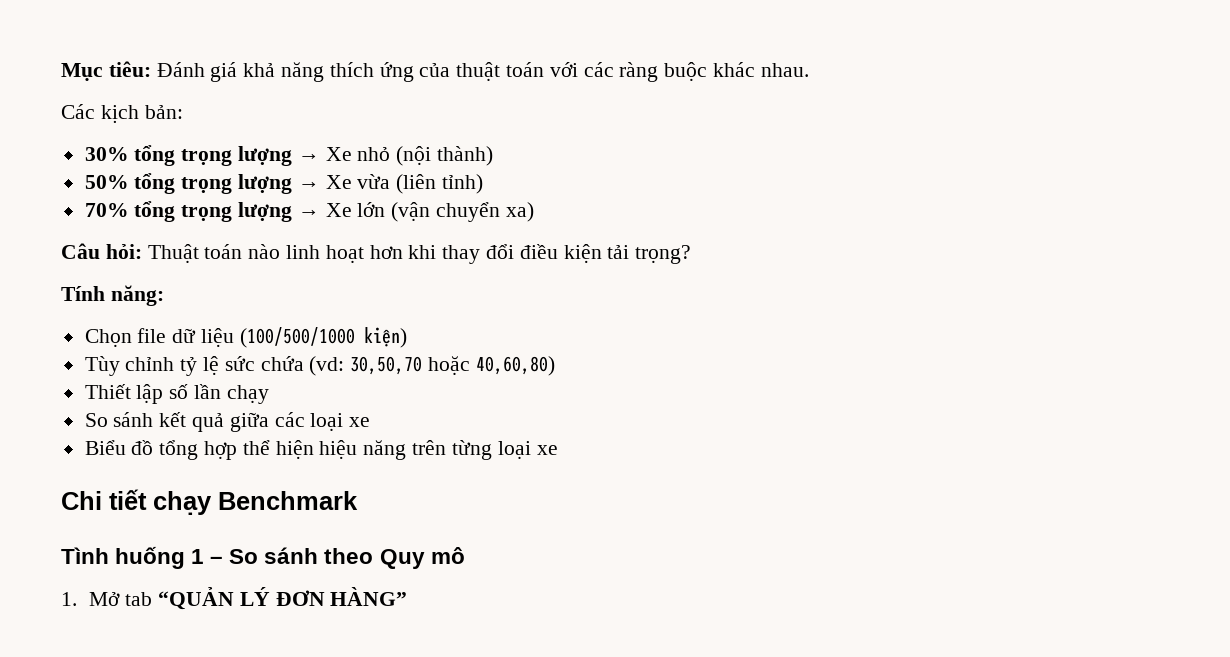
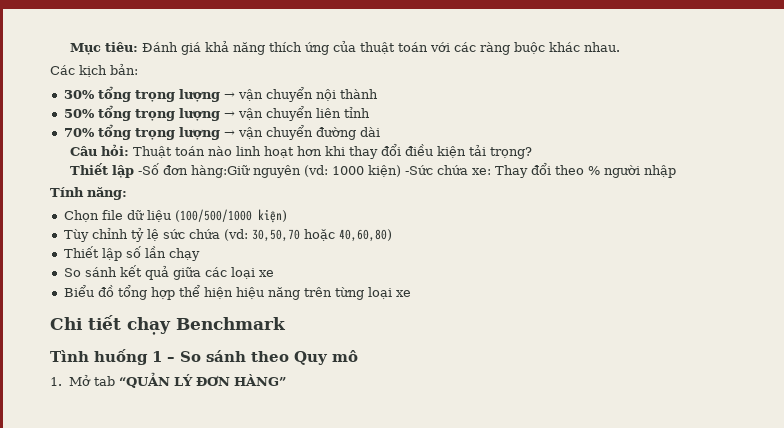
- 30% tổng trọng lượng → Xe nhỏ (nội thành)
+ 30% tổng trọng lượng → vận chuyển nội thành
- 50% tổng trọng lượng → Xe vừa (liên tỉnh)
+ 50% tổng trọng lượng → vận chuyển liên tỉnh
- 70% tổng trọng lượng → Xe lớn (vận chuyển xa)
+ 70% tổng trọng lượng → vận chuyển đường dài
+ Thiết lập -Số đơn hàng:Giữ nguyên (vd: 1000 kiện) -Sức chứa xe: Thay đổi theo % người nhập

